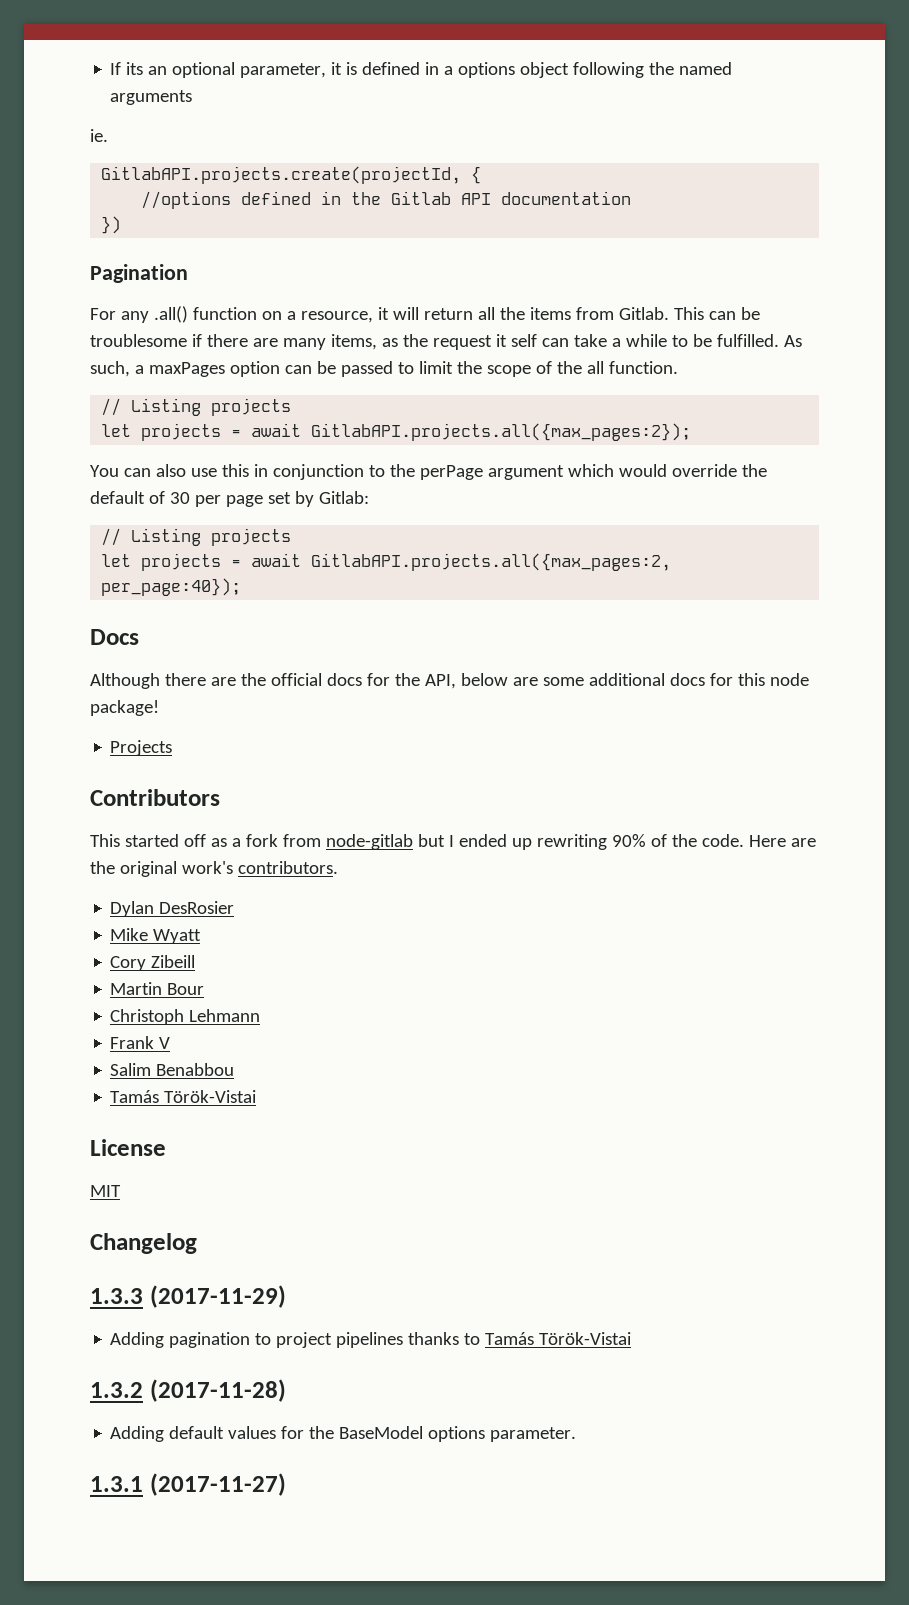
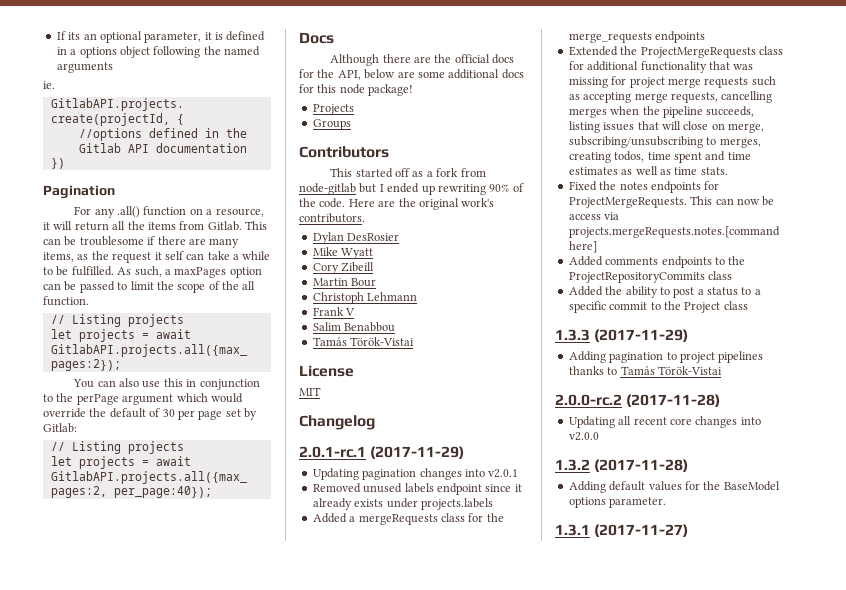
+ Groups
+ 2.0.1-rc.1 (2017-11-29)
+ Updating pagination changes into v2.0.1
+ Removed unused labels endpoint since it already exists under projects.labels
+ Added a mergeRequests class for the merge_requests endpoints
+ Extended the ProjectMergeRequests class for additional functionality that was missing for project merge requests such as accepting merge requests, cancelling merges when the pipeline succeeds, listing issues that will close on merge, subscribing/unsubscribing to merges, creating todos, time spent and time estimates as well as time stats.
+ Fixed the notes endpoints for ProjectMergeRequests. This can now be access via projects.mergeRequests.notes.[command here]
+ Added comments endpoints to the ProjectRepositoryCommits class
+ Added the ability to post a status to a specific commit to the Project class
+ 2.0.0-rc.2 (2017-11-28)
+ Updating all recent core changes into v2.0.0

